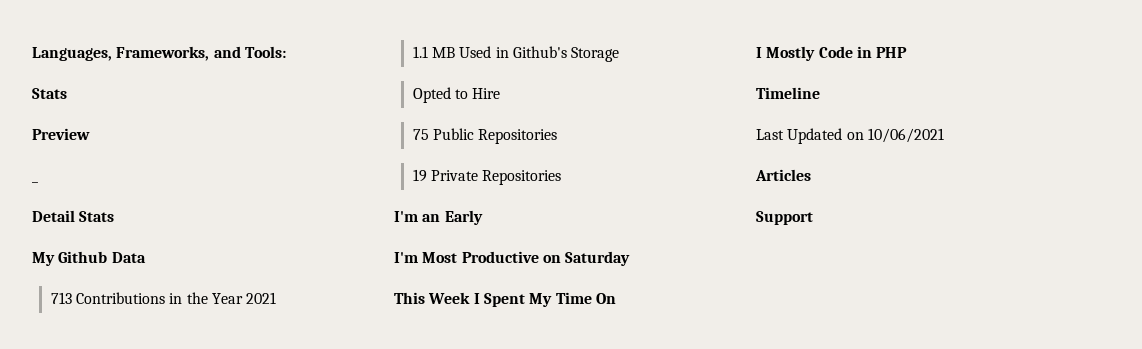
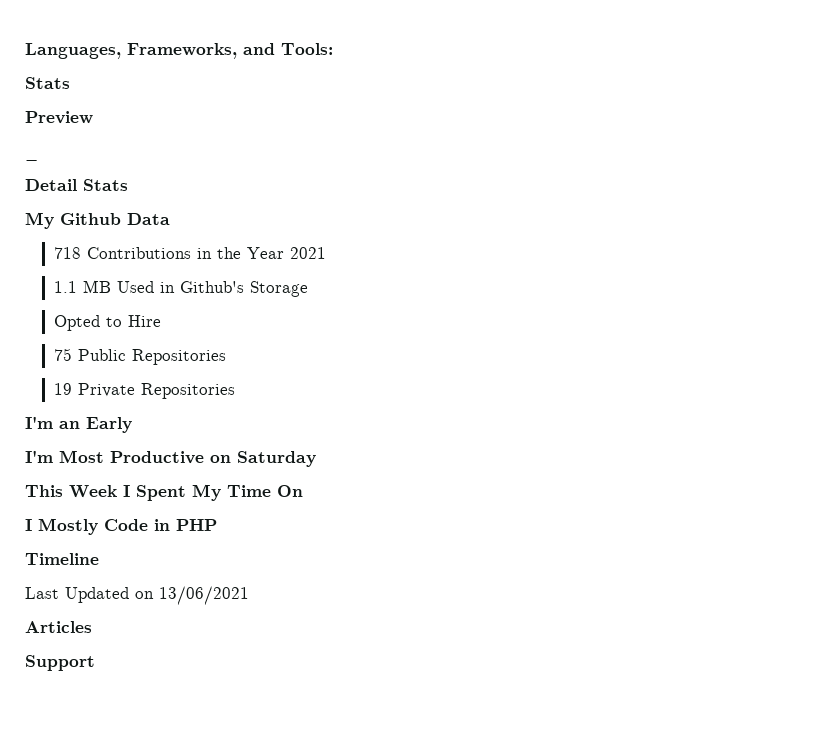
- 713 Contributions in the Year 2021
+ 718 Contributions in the Year 2021
- Last Updated on 10/06/2021
+ Last Updated on 13/06/2021

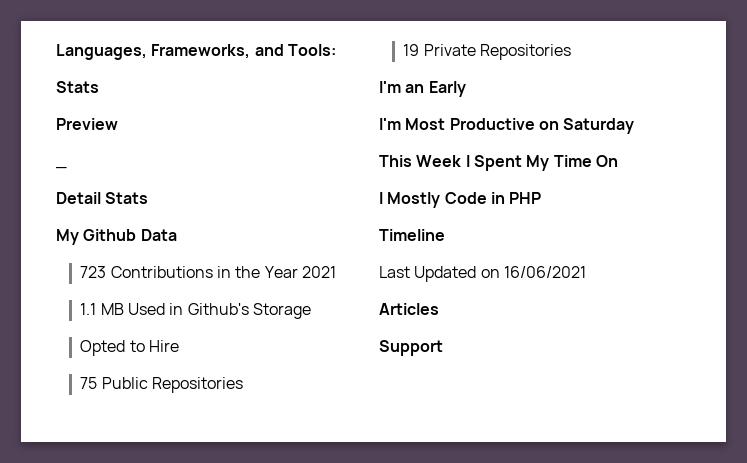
- 718 Contributions in the Year 2021
+ 723 Contributions in the Year 2021
- Last Updated on 13/06/2021
+ Last Updated on 16/06/2021

